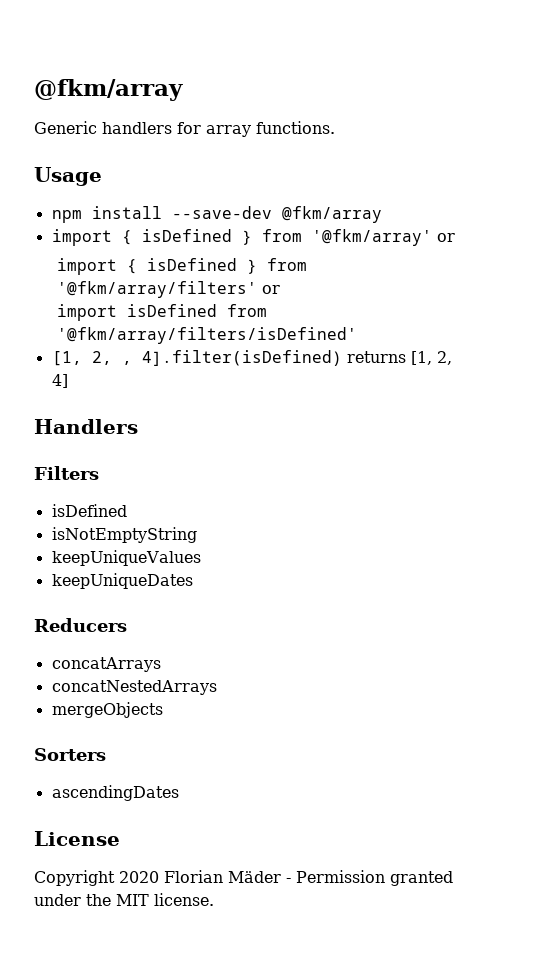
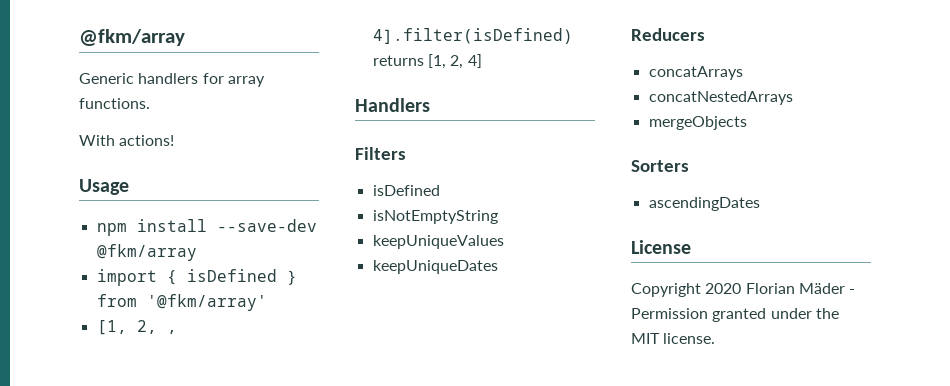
+ With actions!
- import { isDefined } from '@fkm/array' or
- import { isDefined } from '@fkm/array/filters' or
- import isDefined from '@fkm/array/filters/isDefined'
+ import { isDefined } from '@fkm/array'

